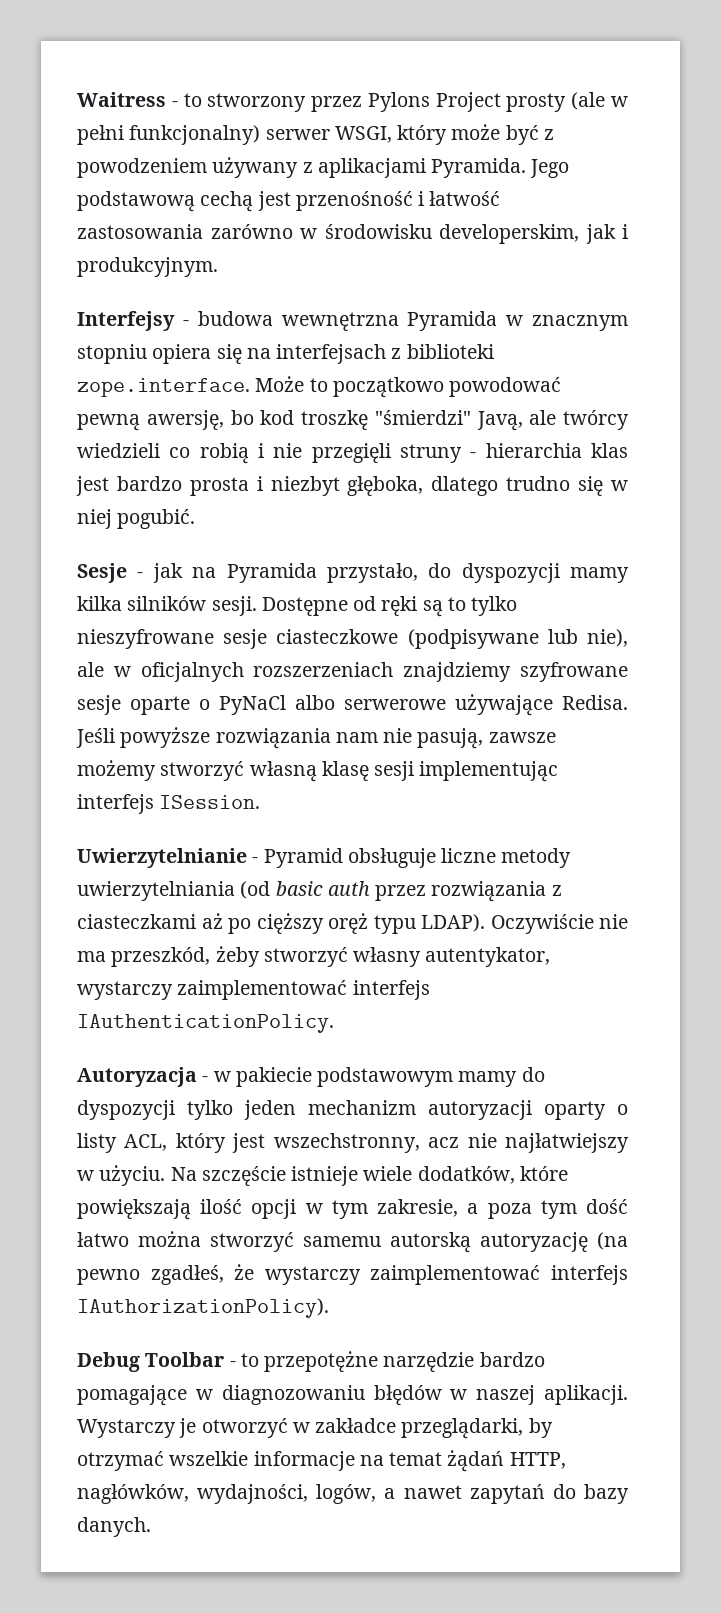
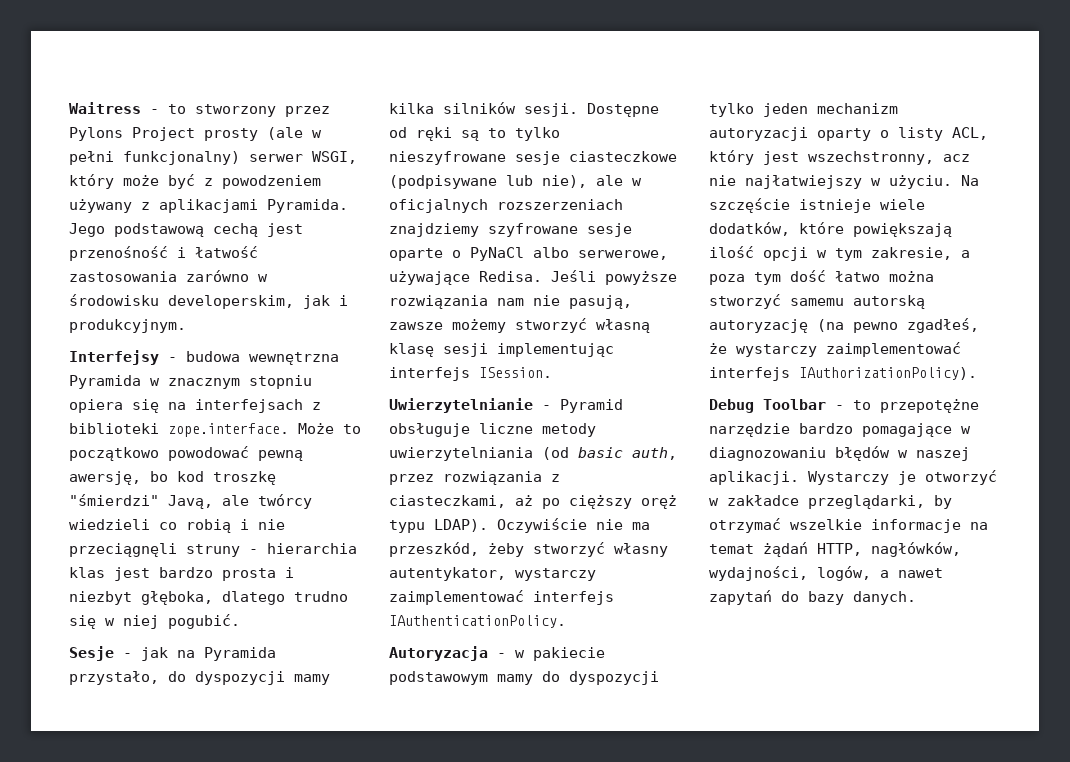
- Interfejsy - budowa wewnętrzna Pyramida w znacznym stopniu opiera się na interfejsach z biblioteki zope.interface. Może to początkowo powodować pewną awersję, bo kod troszkę "śmierdzi" Javą, ale twórcy wiedzieli co robią i nie przegięli struny - hierarchia klas jest bardzo prosta i niezbyt głęboka, dlatego trudno się w niej pogubić.
+ Interfejsy - budowa wewnętrzna Pyramida w znacznym stopniu opiera się na interfejsach z biblioteki zope.interface. Może to początkowo powodować pewną awersję, bo kod troszkę "śmierdzi" Javą, ale twórcy wiedzieli co robią i nie przeciągnęli struny - hierarchia klas jest bardzo prosta i niezbyt głęboka, dlatego trudno się w niej pogubić.
- Dostępne od ręki są to tylko nieszyfrowane sesje ciasteczkowe (podpisywane lub nie), ale w oficjalnych rozszerzeniach znajdziemy szyfrowane sesje oparte o PyNaCl albo serwerowe używające Redisa.
+ Dostępne od ręki są to tylko nieszyfrowane sesje ciasteczkowe (podpisywane lub nie), ale w oficjalnych rozszerzeniach znajdziemy szyfrowane sesje oparte o PyNaCl albo serwerowe, używające Redisa.
- Uwierzytelnianie - Pyramid obsługuje liczne metody uwierzytelniania (od basic auth przez rozwiązania z ciasteczkami aż po cięższy oręż typu LDAP).
+ Uwierzytelnianie - Pyramid obsługuje liczne metody uwierzytelniania (od basic auth, przez rozwiązania z ciasteczkami, aż po cięższy oręż typu LDAP).

